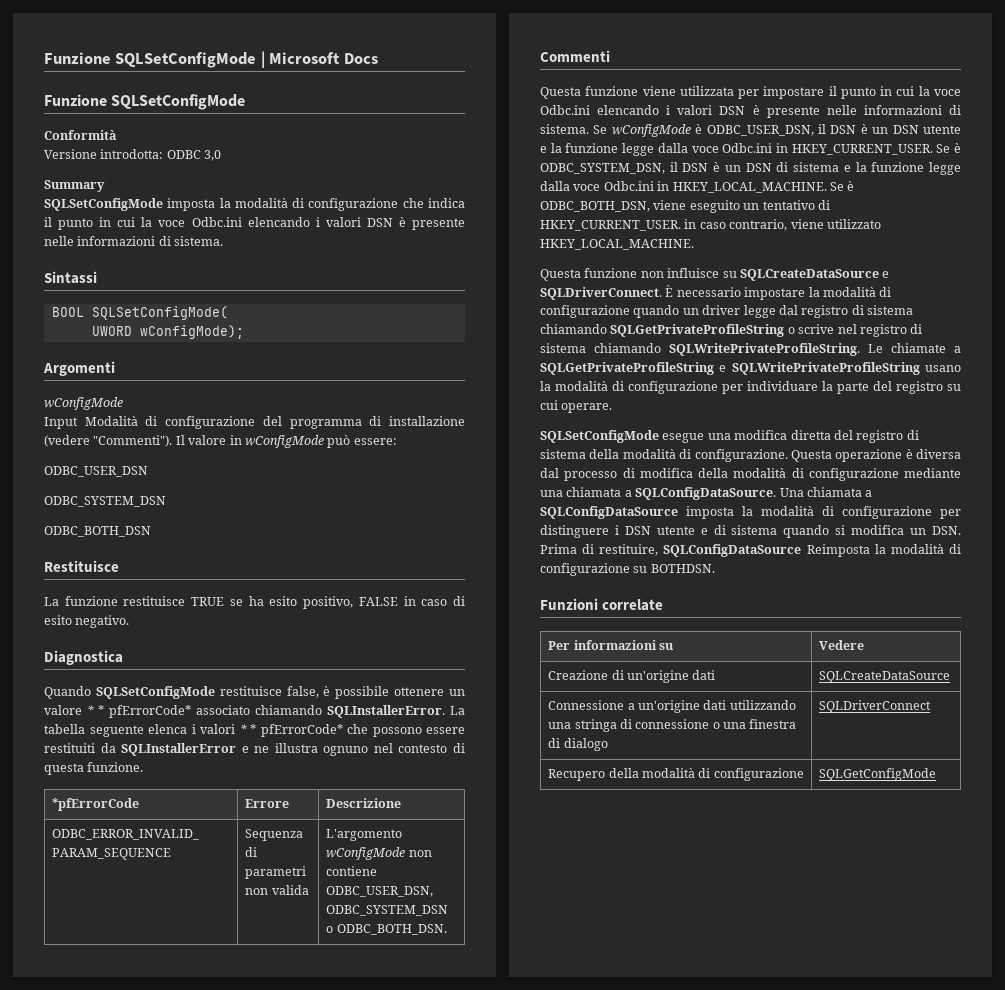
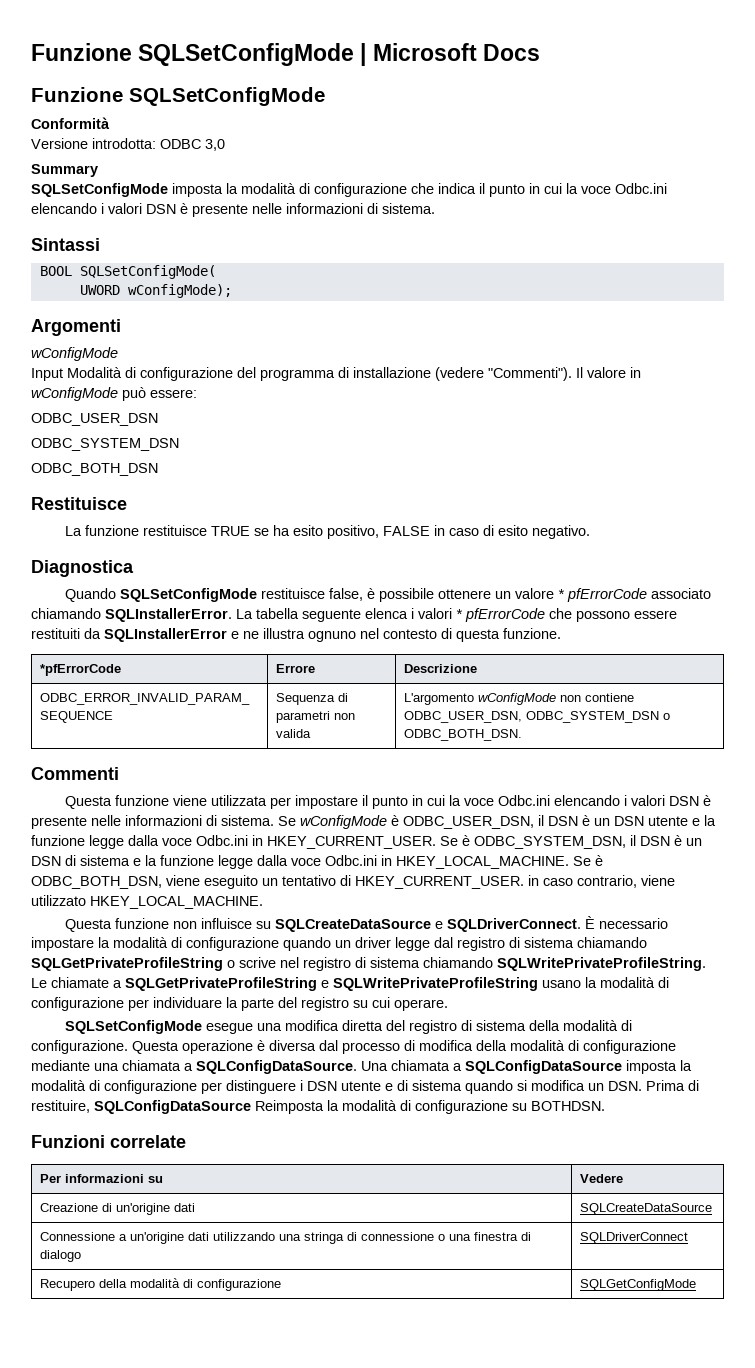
- Quando SQLSetConfigMode restituisce false, è possibile ottenere un valore * * pfErrorCode* associato chiamando SQLInstallerError.
+ Quando SQLSetConfigMode restituisce false, è possibile ottenere un valore * pfErrorCode associato chiamando SQLInstallerError.
- La tabella seguente elenca i valori * * pfErrorCode* che possono essere restituiti da SQLInstallerError e ne illustra ognuno nel contesto di questa funzione.
+ La tabella seguente elenca i valori * pfErrorCode che possono essere restituiti da SQLInstallerError e ne illustra ognuno nel contesto di questa funzione.

